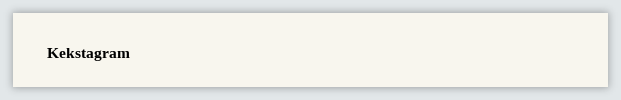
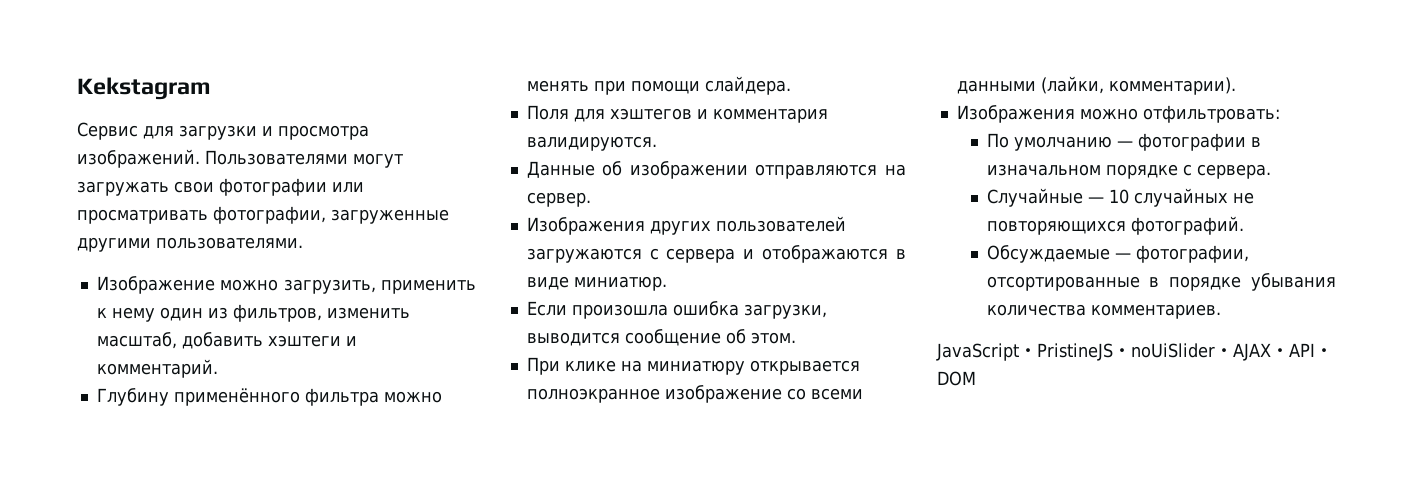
+ Сервис для загрузки и просмотра изображений. Пользователями могут загружать свои фотографии или просматривать фотографии, загруженные другими пользователями.
+ Изображение можно загрузить, применить к нему один из фильтров, изменить масштаб, добавить хэштеги и комментарий.
+ Глубину применённого фильтра можно менять при помощи слайдера.
+ Поля для хэштегов и комментария валидируются.
+ Данные об изображении отправляются на сервер.
+ Изображения других пользователей загружаются с сервера и отображаются в виде миниатюр.
+ Если произошла ошибка загрузки, выводится сообщение об этом.
+ При клике на миниатюру открывается полноэкранное изображение со всеми данными (лайки, комментарии).
+ Изображения можно отфильтровать:
+ По умолчанию — фотографии в изначальном порядке с сервера.
+ Случайные — 10 случайных не повторяющихся фотографий.
+ Обсуждаемые — фотографии, отсортированные в порядке убывания количества комментариев.
+ JavaScript・PristineJS・noUiSlider・AJAX・API・DOM

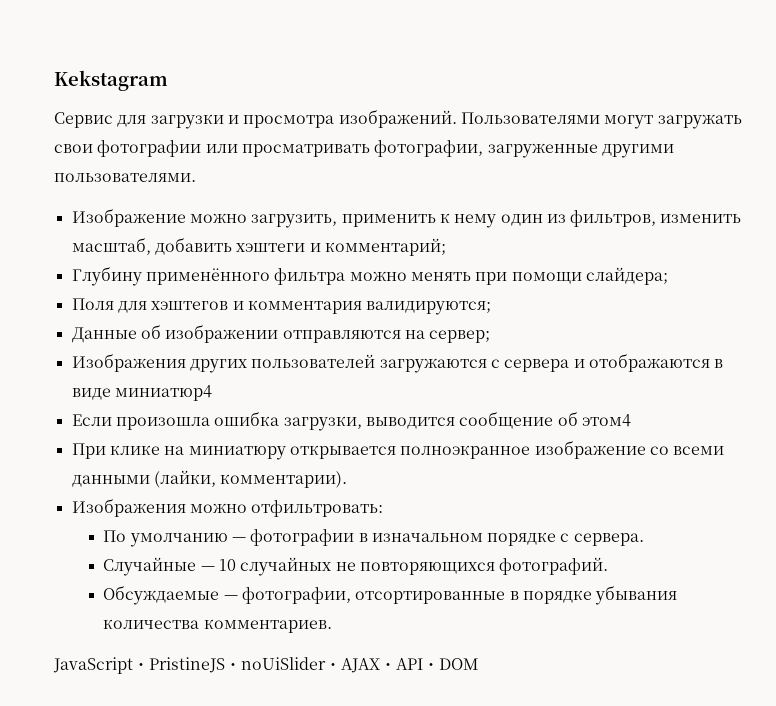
- Изображение можно загрузить, применить к нему один из фильтров, изменить масштаб, добавить хэштеги и комментарий.
+ Изображение можно загрузить, применить к нему один из фильтров, изменить масштаб, добавить хэштеги и комментарий;
- Глубину применённого фильтра можно менять при помощи слайдера.
+ Глубину применённого фильтра можно менять при помощи слайдера;
- Поля для хэштегов и комментария валидируются.
+ Поля для хэштегов и комментария валидируются;
- Данные об изображении отправляются на сервер.
+ Данные об изображении отправляются на сервер;
- Изображения других пользователей загружаются с сервера и отображаются в виде миниатюр.
+ Изображения других пользователей загружаются с сервера и отображаются в виде миниатюр4
- Если произошла ошибка загрузки, выводится сообщение об этом.
+ Если произошла ошибка загрузки, выводится сообщение об этом4

